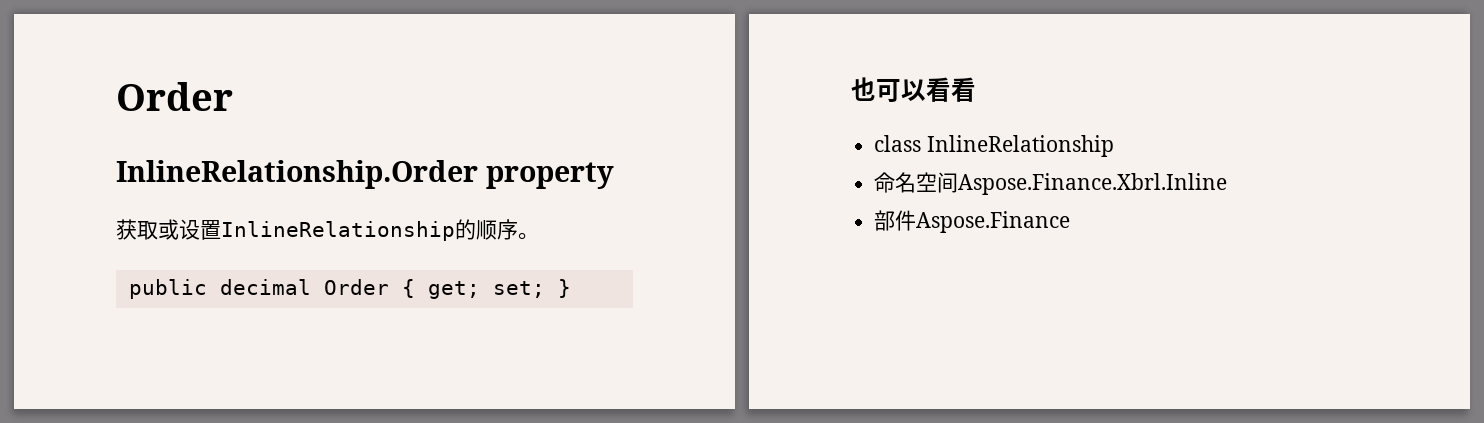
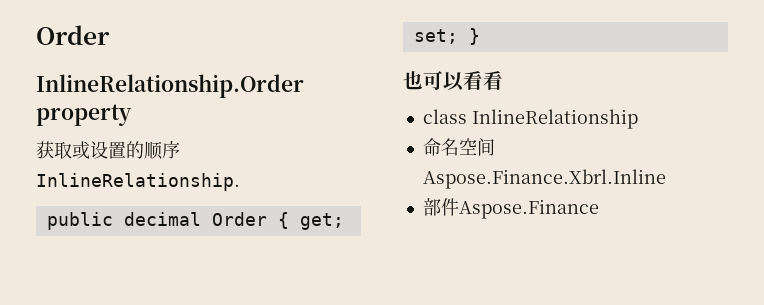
- 获取或设置InlineRelationship的顺序。
+ 获取或设置的顺序InlineRelationship.

